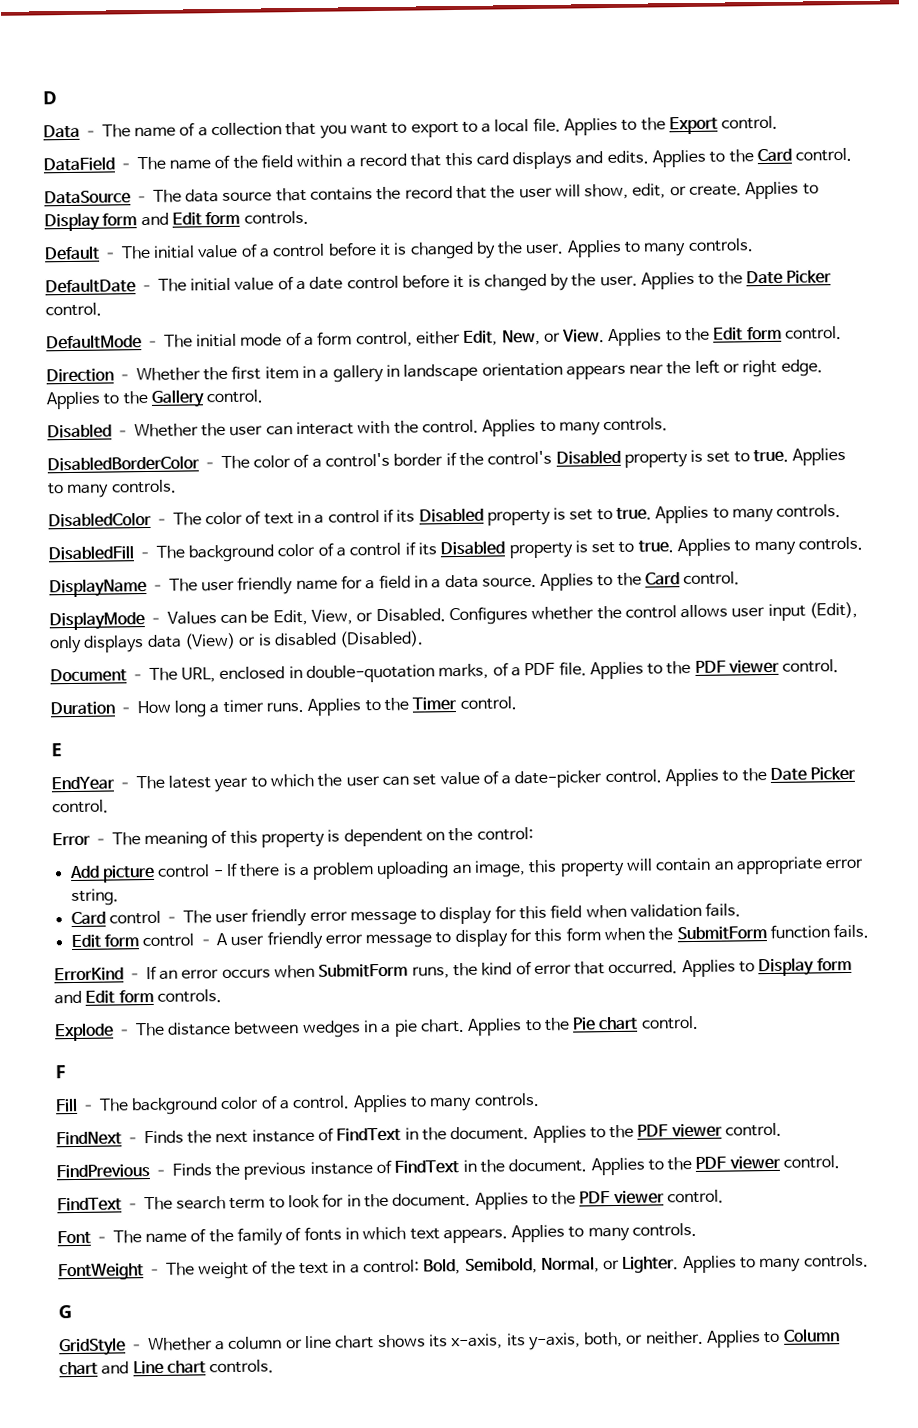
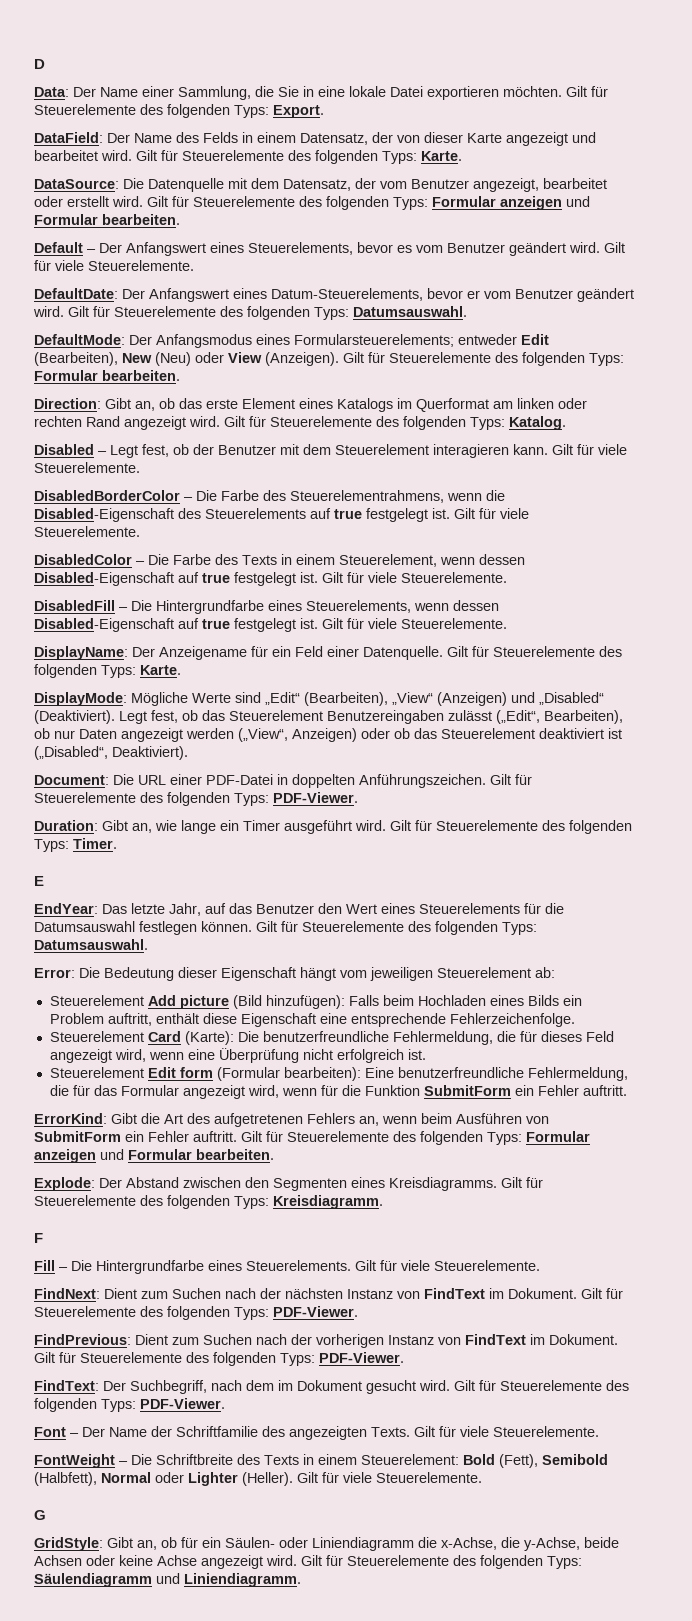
- Data – The name of a collection that you want to export to a local file. Applies to the Export control.
- DataField – The name of the field within a record that this card displays and edits. Applies to the Card control.
- DataSource – The data source that contains the record that the user will show, edit, or create. Applies to Display form and Edit form controls.
- Default – The initial value of a control before it is changed by the user. Applies to many controls.
- DefaultDate – The initial value of a date control before it is changed by the user. Applies to the Date Picker control.
- DefaultMode – The initial mode of a form control, either Edit, New, or View. Applies to the Edit form control.
- Direction – Whether the first item in a gallery in landscape orientation appears near the left or right edge. Applies to the Gallery control.
- Disabled – Whether the user can interact with the control. Applies to many controls.
- DisabledBorderColor – The color of a control's border if the control's Disabled property is set to true. Applies to many controls.
- DisabledColor – The color of text in a control if its Disabled property is set to true. Applies to many controls.
- DisabledFill – The background color of a control if its Disabled property is set to true. Applies to many controls.
- DisplayName – The user friendly name for a field in a data source. Applies to the Card control.
- DisplayMode – Values can be Edit, View, or Disabled. Configures whether the control allows user input (Edit), only displays data (View) or is disabled (Disabled).
- Document – The URL, enclosed in double-quotation marks, of a PDF file. Applies to the PDF viewer control.
- Duration – How long a timer runs. Applies to the Timer control.
+ Data: Der Name einer Sammlung, die Sie in eine lokale Datei exportieren möchten. Gilt für Steuerelemente des folgenden Typs: Export.
+ DataField: Der Name des Felds in einem Datensatz, der von dieser Karte angezeigt und bearbeitet wird. Gilt für Steuerelemente des folgenden Typs: Karte.
+ DataSource: Die Datenquelle mit dem Datensatz, der vom Benutzer angezeigt, bearbeitet oder erstellt wird. Gilt für Steuerelemente des folgenden Typs: Formular anzeigen und Formular bearbeiten.
+ Default – Der Anfangswert eines Steuerelements, bevor es vom Benutzer geändert wird. Gilt für viele Steuerelemente.
+ DefaultDate: Der Anfangswert eines Datum-Steuerelements, bevor er vom Benutzer geändert wird. Gilt für Steuerelemente des folgenden Typs: Datumsauswahl.
+ DefaultMode: Der Anfangsmodus eines Formularsteuerelements; entweder Edit (Bearbeiten), New (Neu) oder View (Anzeigen). Gilt für Steuerelemente des folgenden Typs: Formular bearbeiten.
+ Direction: Gibt an, ob das erste Element eines Katalogs im Querformat am linken oder rechten Rand angezeigt wird. Gilt für Steuerelemente des folgenden Typs: Katalog.
+ Disabled – Legt fest, ob der Benutzer mit dem Steuerelement interagieren kann. Gilt für viele Steuerelemente.
+ DisabledBorderColor – Die Farbe des Steuerelementrahmens, wenn die Disabled-Eigenschaft des Steuerelements auf true festgelegt ist. Gilt für viele Steuerelemente.
+ DisabledColor – Die Farbe des Texts in einem Steuerelement, wenn dessen Disabled-Eigenschaft auf true festgelegt ist. Gilt für viele Steuerelemente.
+ DisabledFill – Die Hintergrundfarbe eines Steuerelements, wenn dessen Disabled-Eigenschaft auf true festgelegt ist. Gilt für viele Steuerelemente.
+ DisplayName: Der Anzeigename für ein Feld einer Datenquelle. Gilt für Steuerelemente des folgenden Typs: Karte.
+ DisplayMode: Mögliche Werte sind „Edit“ (Bearbeiten), „View“ (Anzeigen) und „Disabled“ (Deaktiviert). Legt fest, ob das Steuerelement Benutzereingaben zulässt („Edit“, Bearbeiten), ob nur Daten angezeigt werden („View“, Anzeigen) oder ob das Steuerelement deaktiviert ist („Disabled“, Deaktiviert).
+ Document: Die URL einer PDF-Datei in doppelten Anführungszeichen. Gilt für Steuerelemente des folgenden Typs: PDF-Viewer.
+ Duration: Gibt an, wie lange ein Timer ausgeführt wird. Gilt für Steuerelemente des folgenden Typs: Timer.
  E
- EndYear – The latest year to which the user can set value of a date-picker control. Applies to the Date Picker control.
- Error – The meaning of this property is dependent on the control:
- Add picture control - If there is a problem uploading an image, this property will contain an appropriate error string.
- Card control – The user friendly error message to display for this field when validation fails.
- Edit form control – A user friendly error message to display for this form when the SubmitForm function fails.
- ErrorKind – If an error occurs when SubmitForm runs, the kind of error that occurred. Applies to Display form and Edit form controls.
- Explode – The distance between wedges in a pie chart. Applies to the Pie chart control.
+ EndYear: Das letzte Jahr, auf das Benutzer den Wert eines Steuerelements für die Datumsauswahl festlegen können. Gilt für Steuerelemente des folgenden Typs: Datumsauswahl.
+ Error: Die Bedeutung dieser Eigenschaft hängt vom jeweiligen Steuerelement ab:
+ Steuerelement Add picture (Bild hinzufügen): Falls beim Hochladen eines Bilds ein Problem auftritt, enthält diese Eigenschaft eine entsprechende Fehlerzeichenfolge.
+ Steuerelement Card (Karte): Die benutzerfreundliche Fehlermeldung, die für dieses Feld angezeigt wird, wenn eine Überprüfung nicht erfolgreich ist.
+ Steuerelement Edit form (Formular bearbeiten): Eine benutzerfreundliche Fehlermeldung, die für das Formular angezeigt wird, wenn für die Funktion SubmitForm ein Fehler auftritt.
+ ErrorKind: Gibt die Art des aufgetretenen Fehlers an, wenn beim Ausführen von SubmitForm ein Fehler auftritt. Gilt für Steuerelemente des folgenden Typs: Formular anzeigen und Formular bearbeiten.
+ Explode: Der Abstand zwischen den Segmenten eines Kreisdiagramms. Gilt für Steuerelemente des folgenden Typs: Kreisdiagramm.
  F
- Fill – The background color of a control. Applies to many controls.
- FindNext – Finds the next instance of FindText in the document. Applies to the PDF viewer control.
- FindPrevious – Finds the previous instance of FindText in the document. Applies to the PDF viewer control.
- FindText – The search term to look for in the document. Applies to the PDF viewer control.
- Font – The name of the family of fonts in which text appears. Applies to many controls.
- FontWeight – The weight of the text in a control: Bold, Semibold, Normal, or Lighter. Applies to many controls.
+ Fill – Die Hintergrundfarbe eines Steuerelements. Gilt für viele Steuerelemente.
+ FindNext: Dient zum Suchen nach der nächsten Instanz von FindText im Dokument. Gilt für Steuerelemente des folgenden Typs: PDF-Viewer.
+ FindPrevious: Dient zum Suchen nach der vorherigen Instanz von FindText im Dokument. Gilt für Steuerelemente des folgenden Typs: PDF-Viewer.
+ FindText: Der Suchbegriff, nach dem im Dokument gesucht wird. Gilt für Steuerelemente des folgenden Typs: PDF-Viewer.
+ Font – Der Name der Schriftfamilie des angezeigten Texts. Gilt für viele Steuerelemente.
+ FontWeight – Die Schriftbreite des Texts in einem Steuerelement: Bold (Fett), Semibold (Halbfett), Normal oder Lighter (Heller). Gilt für viele Steuerelemente.
  G
- GridStyle – Whether a column or line chart shows its x-axis, its y-axis, both, or neither. Applies to Column chart and Line chart controls.
+ GridStyle: Gibt an, ob für ein Säulen- oder Liniendiagramm die x-Achse, die y-Achse, beide Achsen oder keine Achse angezeigt wird. Gilt für Steuerelemente des folgenden Typs: Säulendiagramm und Liniendiagramm.

